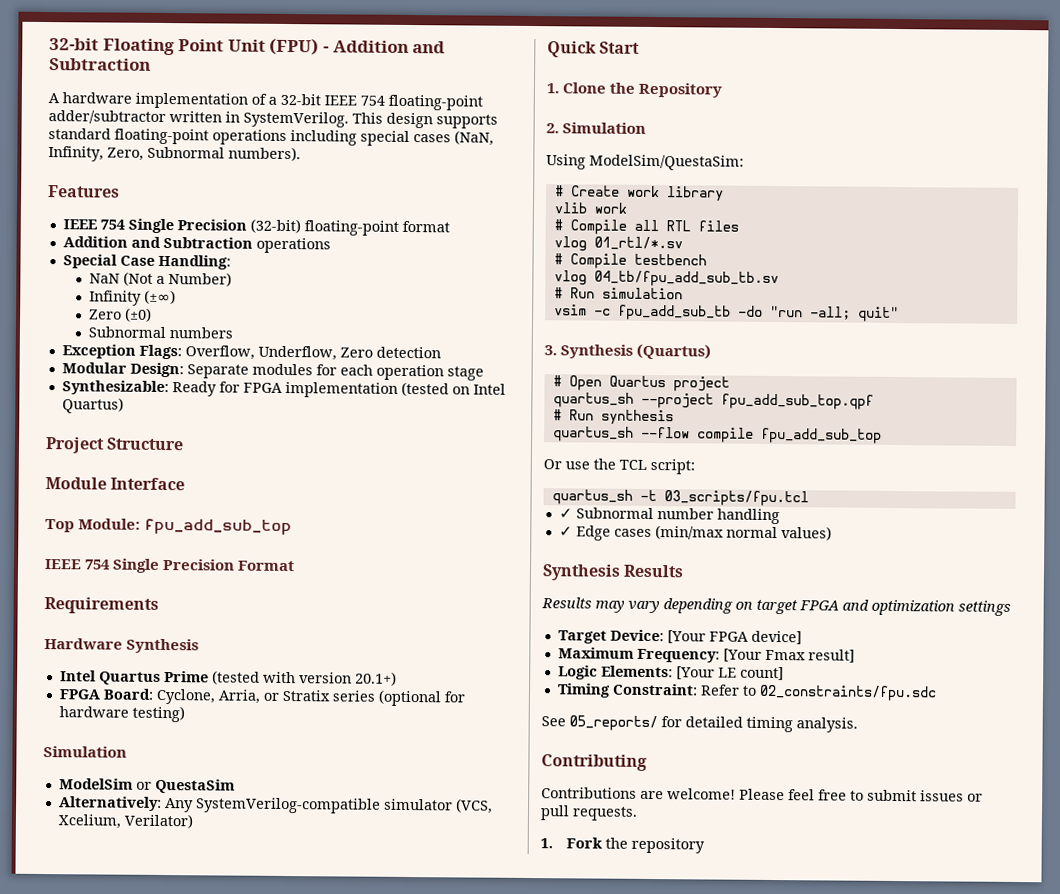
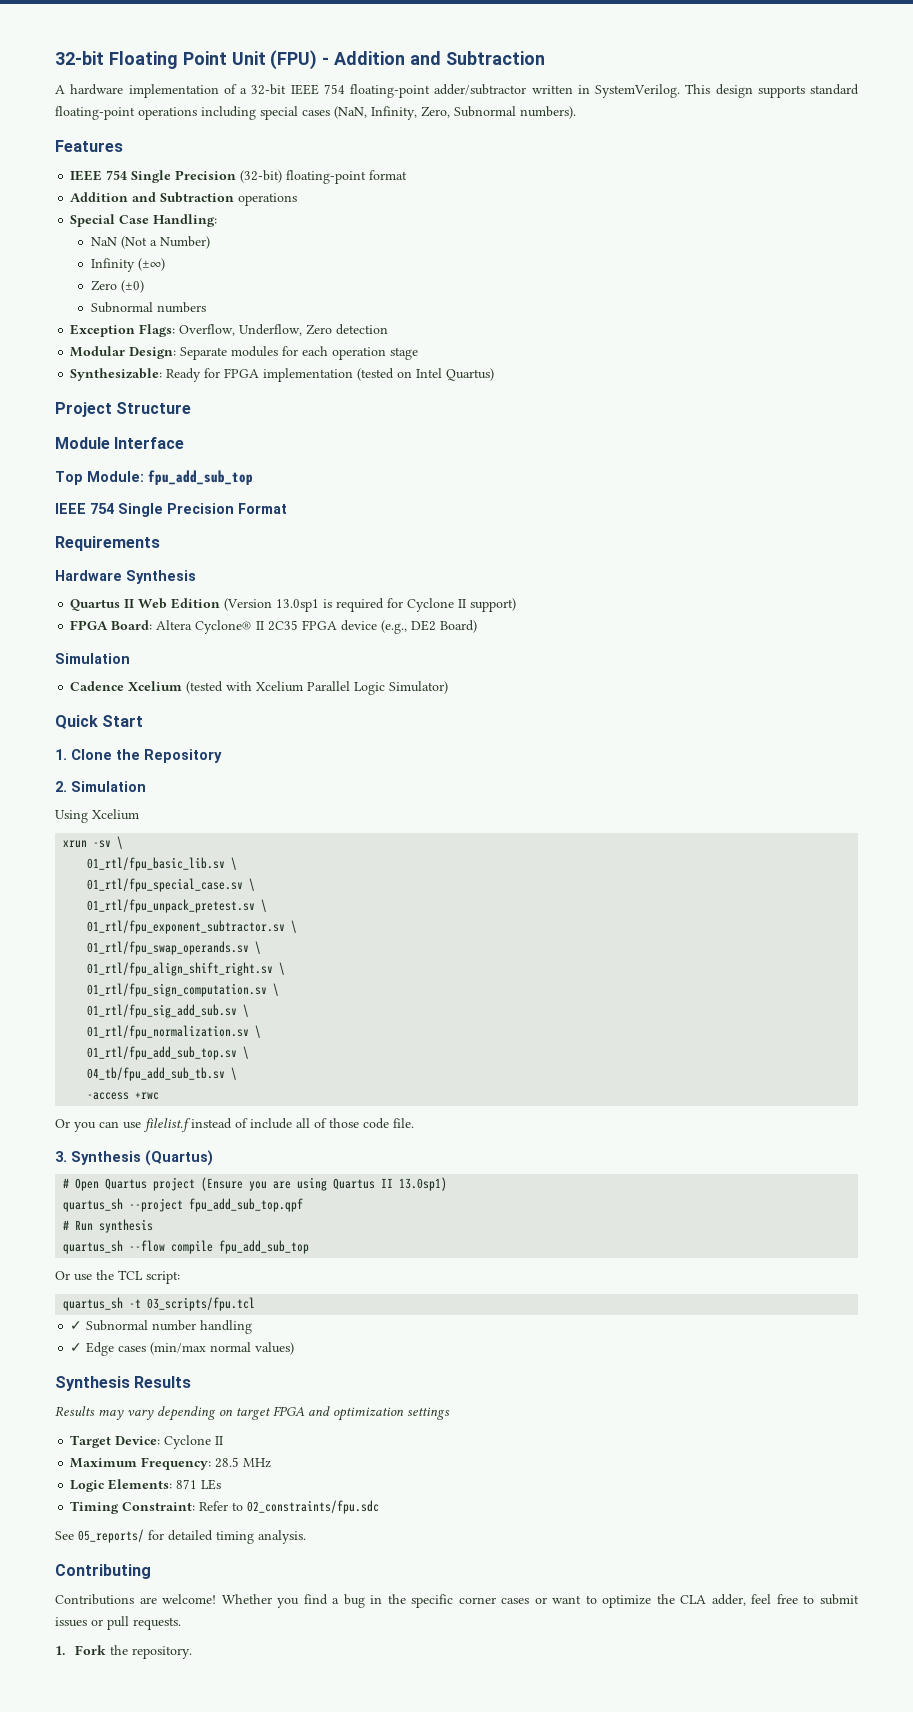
- Intel Quartus Prime (tested with version 20.1+)
- FPGA Board: Cyclone, Arria, or Stratix series (optional for hardware testing)
+ Quartus II Web Edition (Version 13.0sp1 is required for Cyclone II support)
+ FPGA Board: Altera Cyclone® II 2C35 FPGA device (e.g., DE2 Board)
  Simulation
- ModelSim or QuestaSim
- Alternatively: Any SystemVerilog-compatible simulator (VCS, Xcelium, Verilator)
+ Cadence Xcelium (tested with Xcelium Parallel Logic Simulator)
- Using ModelSim/QuestaSim:
- # Create work library
- vlib work
- # Compile all RTL files
- vlog 01_rtl/*.sv
- # Compile testbench
- vlog 04_tb/fpu_add_sub_tb.sv
- # Run simulation
- vsim -c fpu_add_sub_tb -do "run -all; quit"
+ Using Xcelium
+ xrun -sv \
+ 01_rtl/fpu_basic_lib.sv \
+ 01_rtl/fpu_special_case.sv \
+ 01_rtl/fpu_unpack_pretest.sv \
+ 01_rtl/fpu_exponent_subtractor.sv \
+ 01_rtl/fpu_swap_operands.sv \
+ 01_rtl/fpu_align_shift_right.sv \
+ 01_rtl/fpu_sign_computation.sv \
+ 01_rtl/fpu_sig_add_sub.sv \
+ 01_rtl/fpu_normalization.sv \
+ 01_rtl/fpu_add_sub_top.sv \
+ 04_tb/fpu_add_sub_tb.sv \
+ -access +rwc
+ Or you can use filelist.f instead of include all of those code file.
- # Open Quartus project
+ # Open Quartus project (Ensure you are using Quartus II 13.0sp1)
- Target Device: [Your FPGA device]
+ Target Device: Cyclone II
- Maximum Frequency: [Your Fmax result]
+ Maximum Frequency: 28.5 MHz
- Logic Elements: [Your LE count]
+ Logic Elements: 871 LEs
- Please feel free to submit issues or pull requests.
+ Whether you find a bug in the specific corner cases or want to optimize the CLA adder, feel free to submit issues or pull requests.
- 1. Fork the repository
+ 1. Fork the repository.

